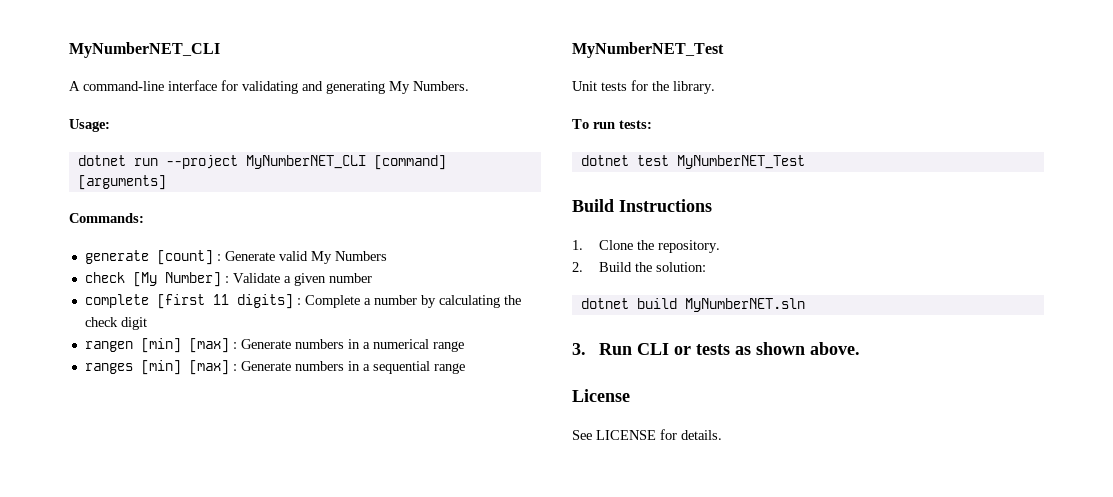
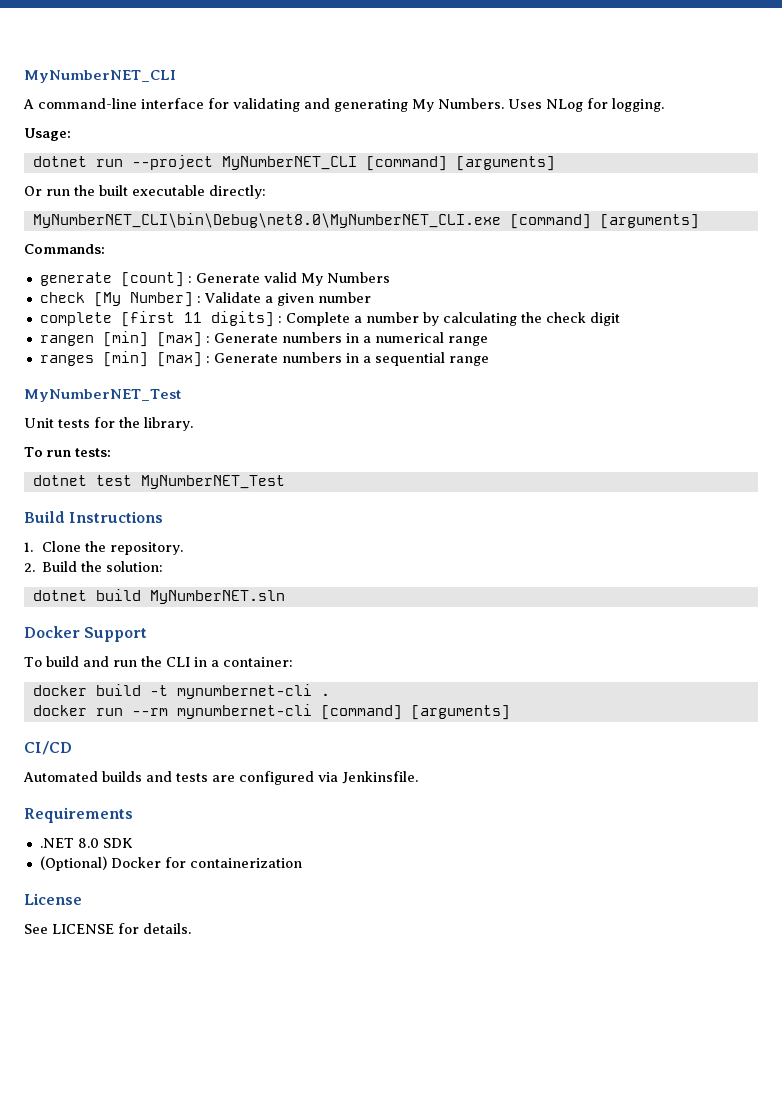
+ Uses NLog for logging.
+ Or run the built executable directly:
+ MyNumberNET_CLI\bin\Debug\net8.0\MyNumberNET_CLI.exe [command] [arguments]
- 3. Run CLI or tests as shown above.
+ Docker Support
+ To build and run the CLI in a container:
+ docker build -t mynumbernet-cli .
+ docker run --rm mynumbernet-cli [command] [arguments]
+ CI/CD
+ Automated builds and tests are configured via Jenkinsfile.
+ Requirements
+ .NET 8.0 SDK
+ (Optional) Docker for containerization

